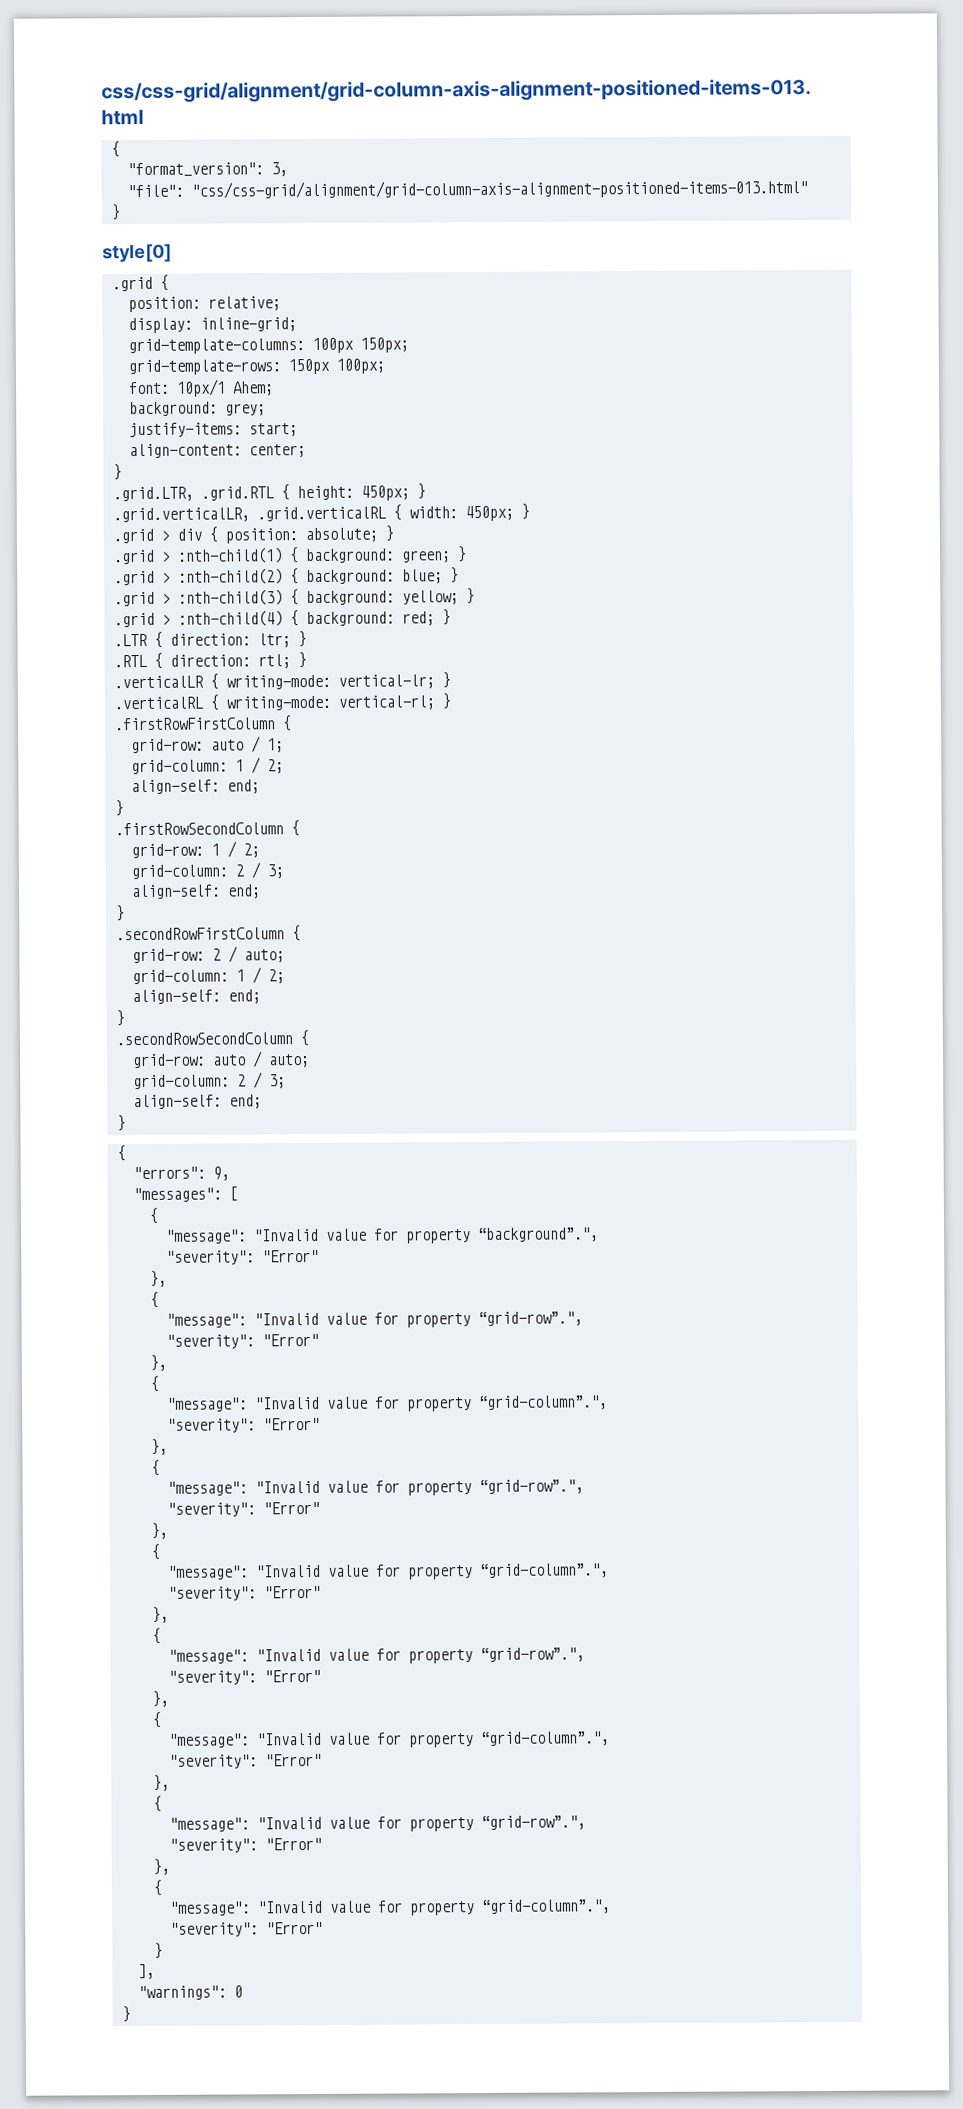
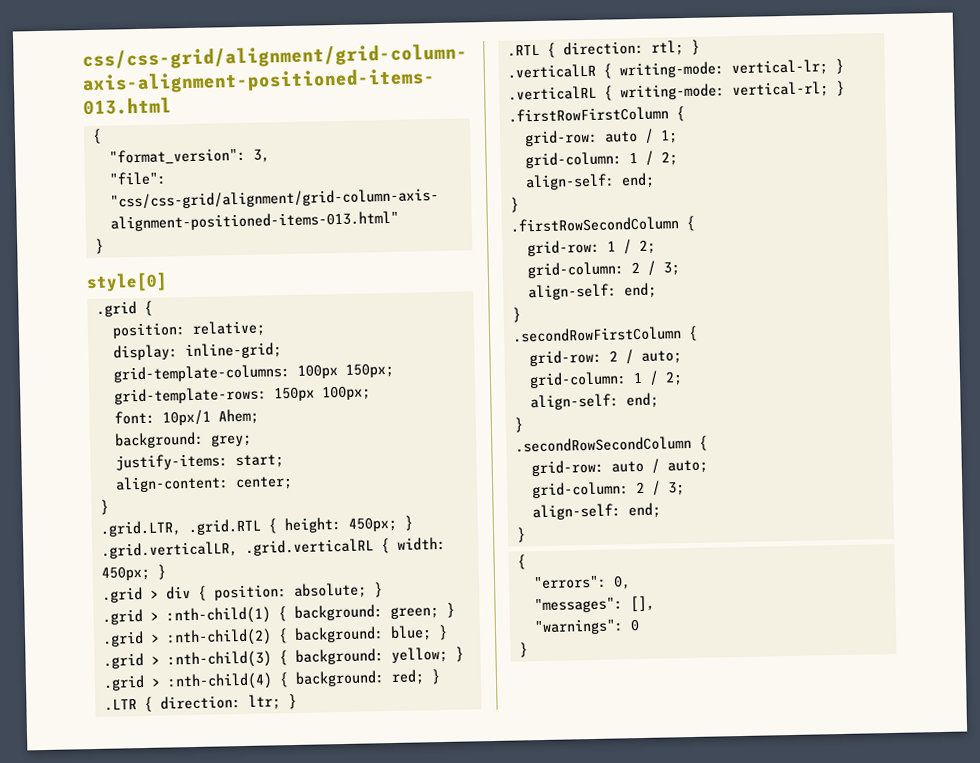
- "errors": 9,
+ "errors": 0,
- "messages": [
- {
- "message": "Invalid value for property “background”.",
- "severity": "Error"
- },
- {
- "message": "Invalid value for property “grid-row”.",
- "severity": "Error"
- },
- {
- "message": "Invalid value for property “grid-column”.",
- "severity": "Error"
- },
- {
- "message": "Invalid value for property “grid-row”.",
- "severity": "Error"
- },
- {
- "message": "Invalid value for property “grid-column”.",
- "severity": "Error"
- },
- {
- "message": "Invalid value for property “grid-row”.",
- "severity": "Error"
- },
- {
- "message": "Invalid value for property “grid-column”.",
- "severity": "Error"
- },
- {
- "message": "Invalid value for property “grid-row”.",
- "severity": "Error"
- },
- {
- "message": "Invalid value for property “grid-column”.",
- "severity": "Error"
- }
- ],
+ "messages": [],

